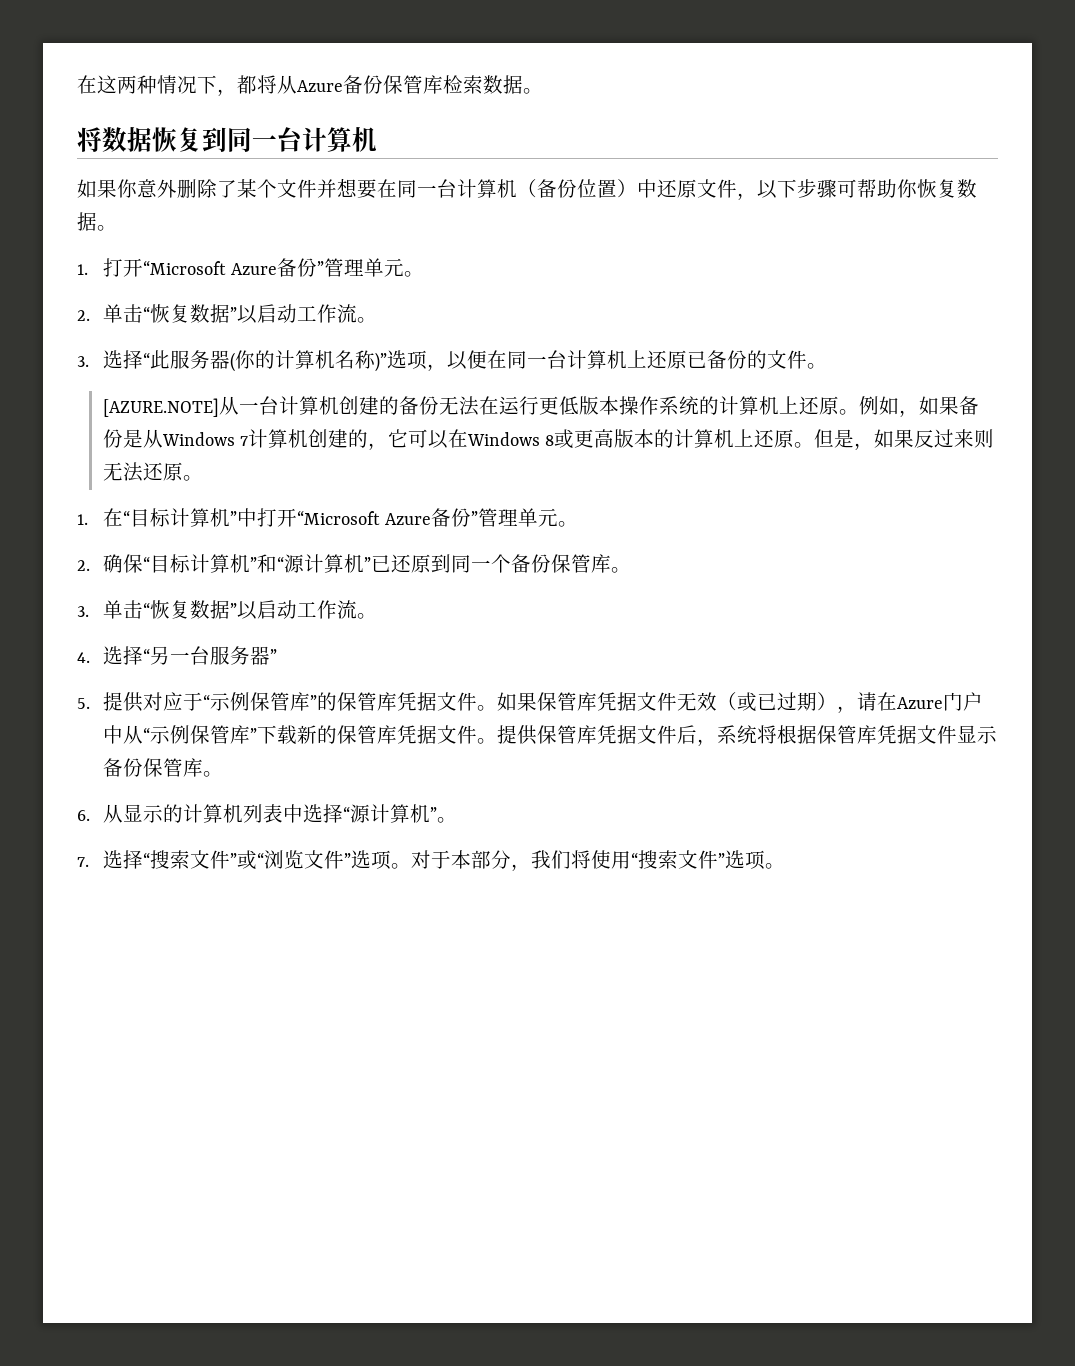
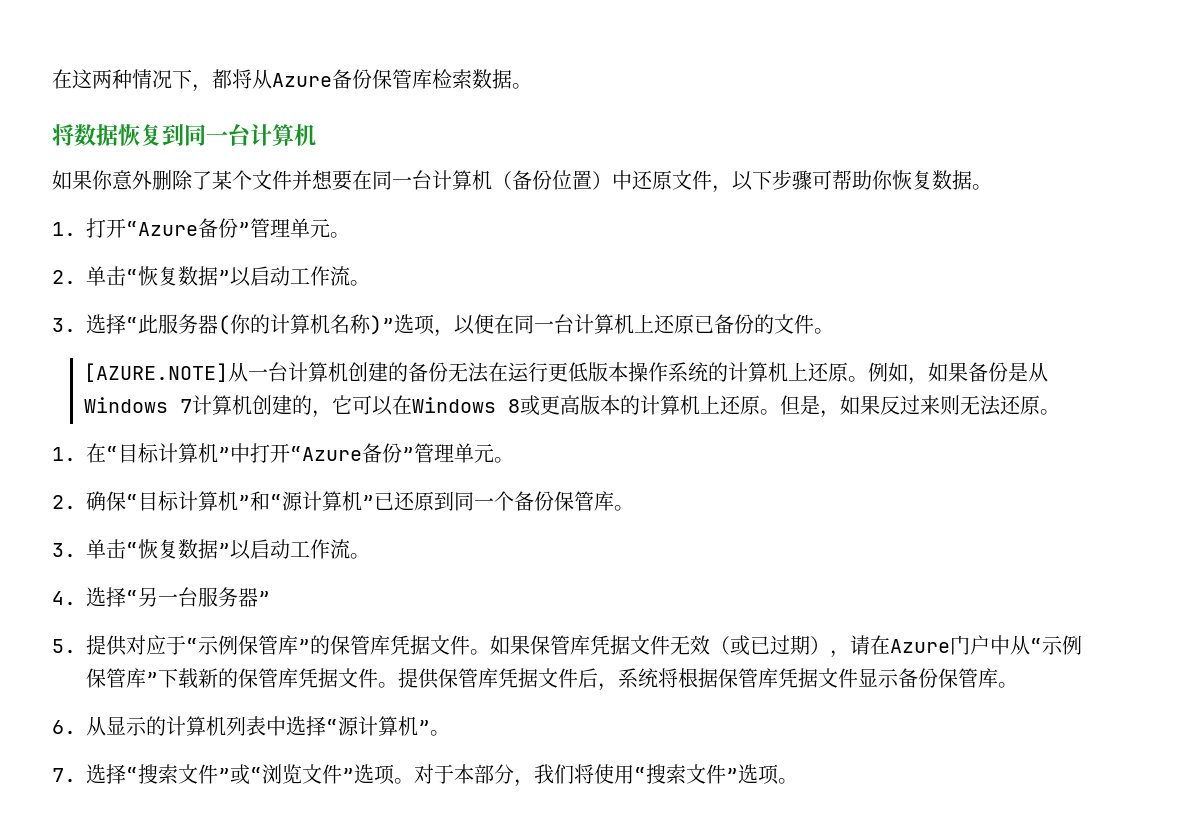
- 1.打开“Microsoft Azure备份”管理单元。
+ 1.打开“Azure备份”管理单元。
- 1.在“目标计算机”中打开“Microsoft Azure备份”管理单元。
+ 1.在“目标计算机”中打开“Azure备份”管理单元。

